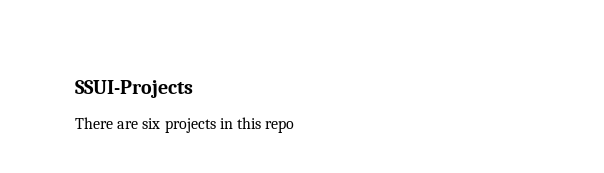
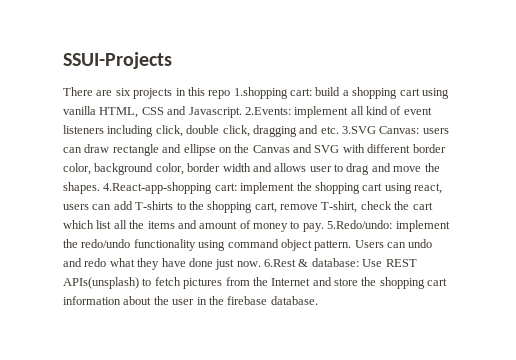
- There are six projects in this repo
+ There are six projects in this repo 1.shopping cart: build a shopping cart using vanilla HTML, CSS and Javascript. 2.Events: implement all kind of event listeners including click, double click, dragging and etc. 3.SVG Canvas: users can draw rectangle and ellipse on the Canvas and SVG with different border color, background color, border width and allows user to drag and move the shapes. 4.React-app-shopping cart: implement the shopping cart using react, users can add T-shirts to the shopping cart, remove T-shirt, check the cart which list all the items and amount of money to pay. 5.Redo/undo: implement the redo/undo functionality using command object pattern. Users can undo and redo what they have done just now. 6.Rest & database: Use REST APIs(unsplash) to fetch pictures from the Internet and store the shopping cart information about the user in the firebase database.

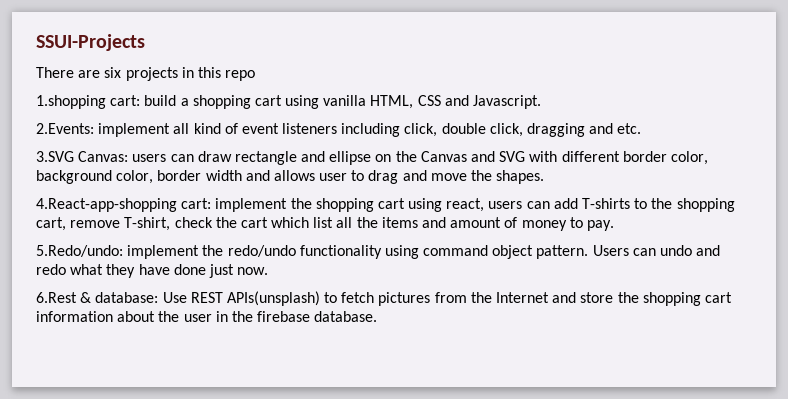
- There are six projects in this repo 1.shopping cart:
+ There are six projects in this repo
+ 1.shopping cart:
- build a shopping cart using vanilla HTML, CSS and Javascript. 2.Events:
+ build a shopping cart using vanilla HTML, CSS and Javascript.
+ 2.Events:
- implement all kind of event listeners including click, double click, dragging and etc. 3.SVG Canvas:
+ implement all kind of event listeners including click, double click, dragging and etc.
+ 3.SVG Canvas:
- users can draw rectangle and ellipse on the Canvas and SVG with different border color, background color, border width and allows user to drag and move the shapes. 4.React-app-shopping cart:
+ users can draw rectangle and ellipse on the Canvas and SVG with different border color, background color, border width and allows user to drag and move the shapes.
+ 4.React-app-shopping cart:
- implement the shopping cart using react, users can add T-shirts to the shopping cart, remove T-shirt, check the cart which list all the items and amount of money to pay. 5.Redo/undo:
+ implement the shopping cart using react, users can add T-shirts to the shopping cart, remove T-shirt, check the cart which list all the items and amount of money to pay.
+ 5.Redo/undo:
- Users can undo and redo what they have done just now. 6.Rest & database: Use REST APIs(unsplash) to fetch pictures from the Internet and store the shopping cart information about the user in the firebase database.
+ Users can undo and redo what they have done just now.
+ 6.Rest & database: Use REST APIs(unsplash) to fetch pictures from the Internet and store the shopping cart information about the user in the firebase database.

